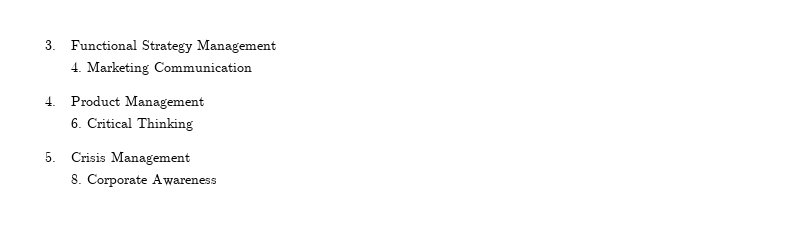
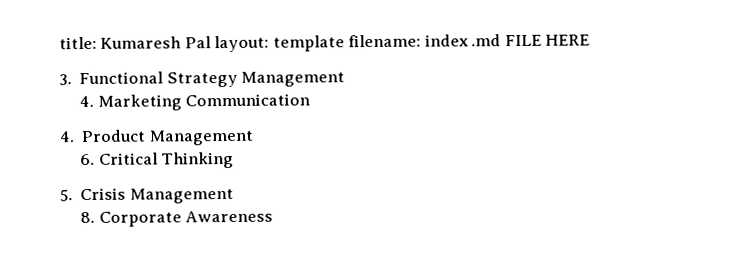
+ title: Kumaresh Pal layout: template filename: index .md FILE HERE

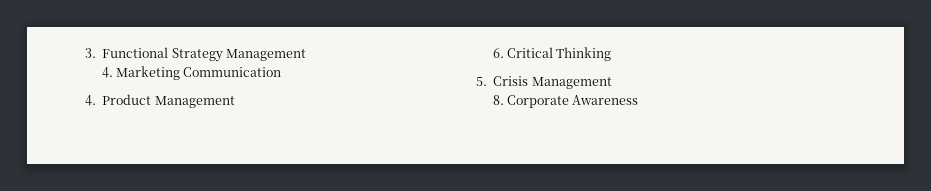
- title: Kumaresh Pal layout: template filename: index .md FILE HERE

